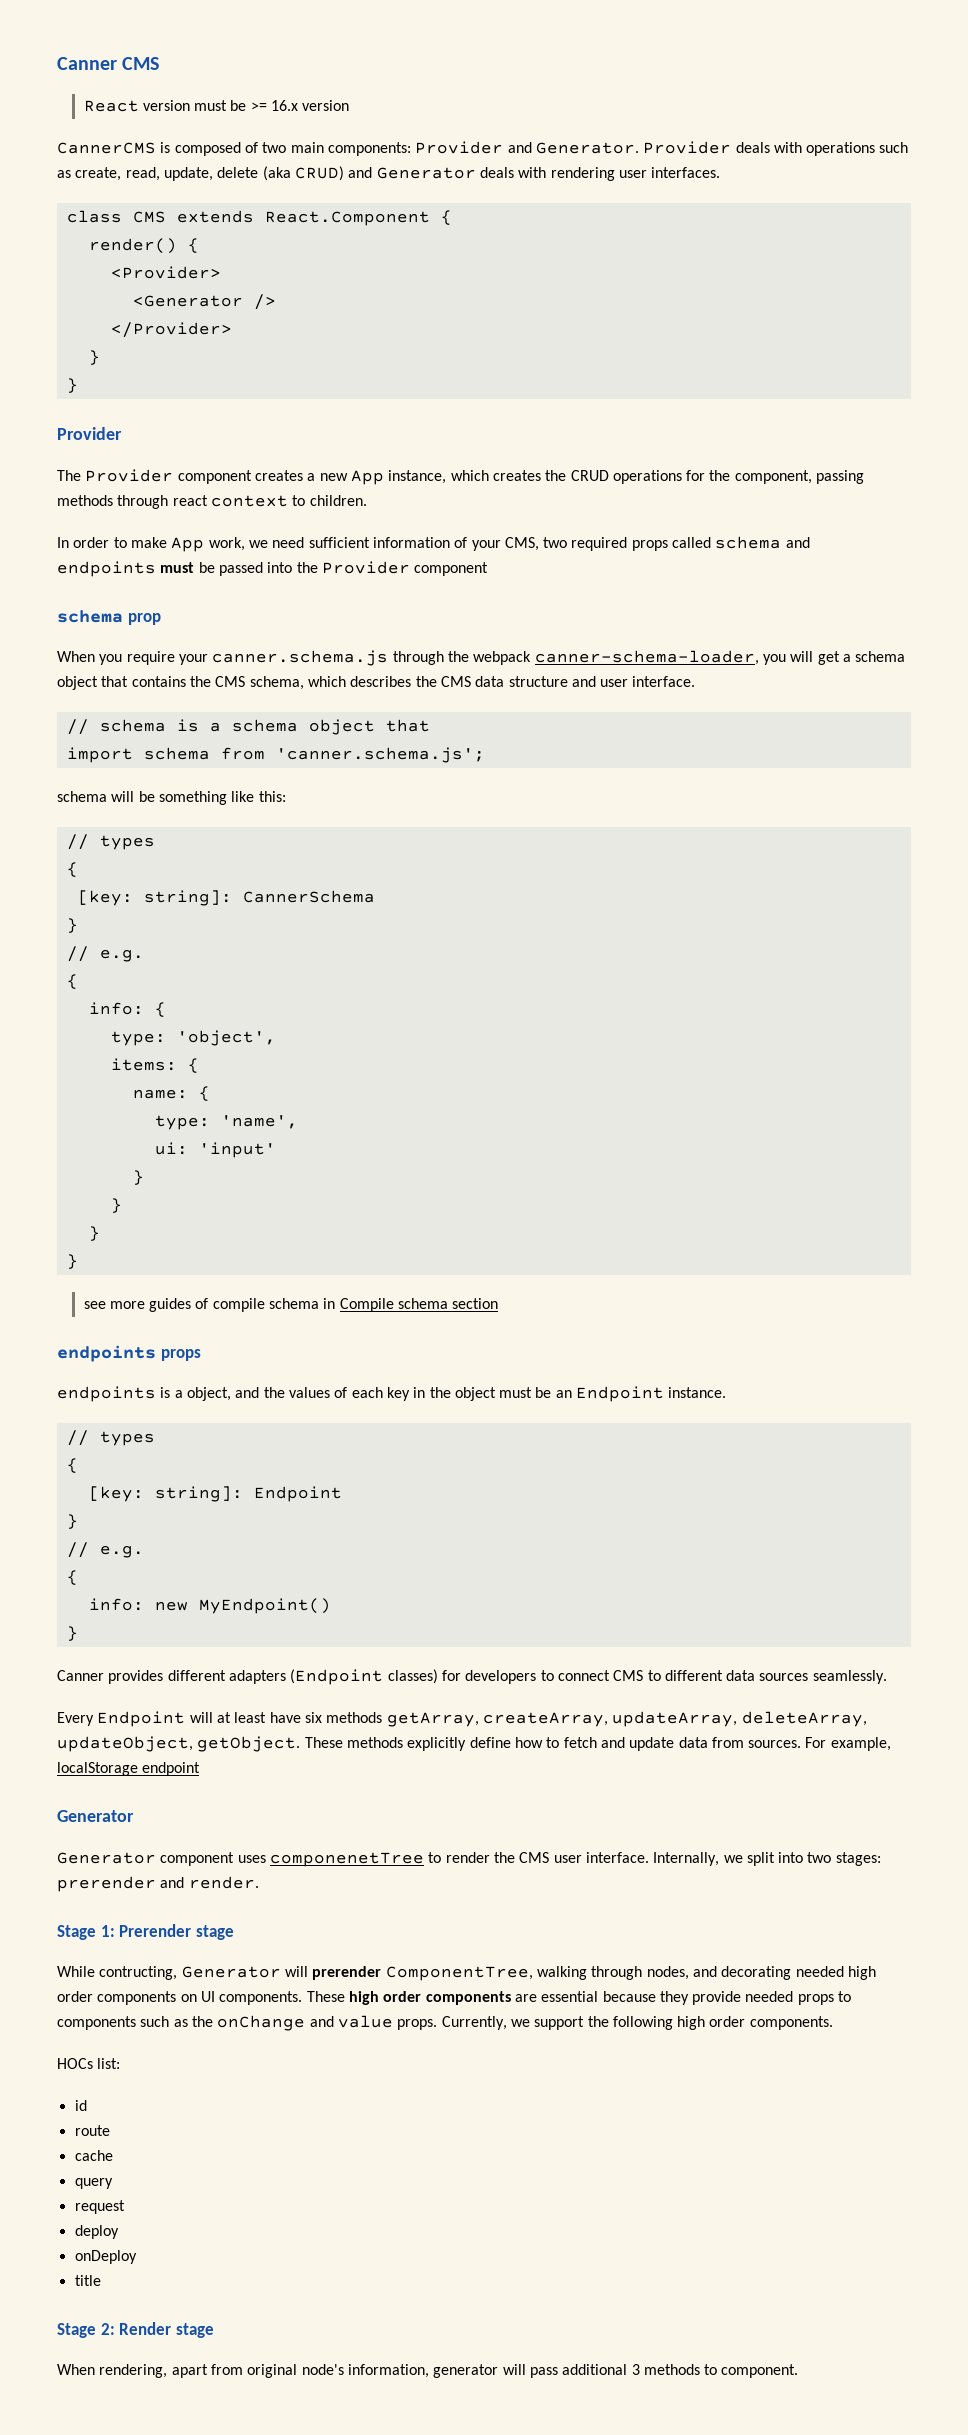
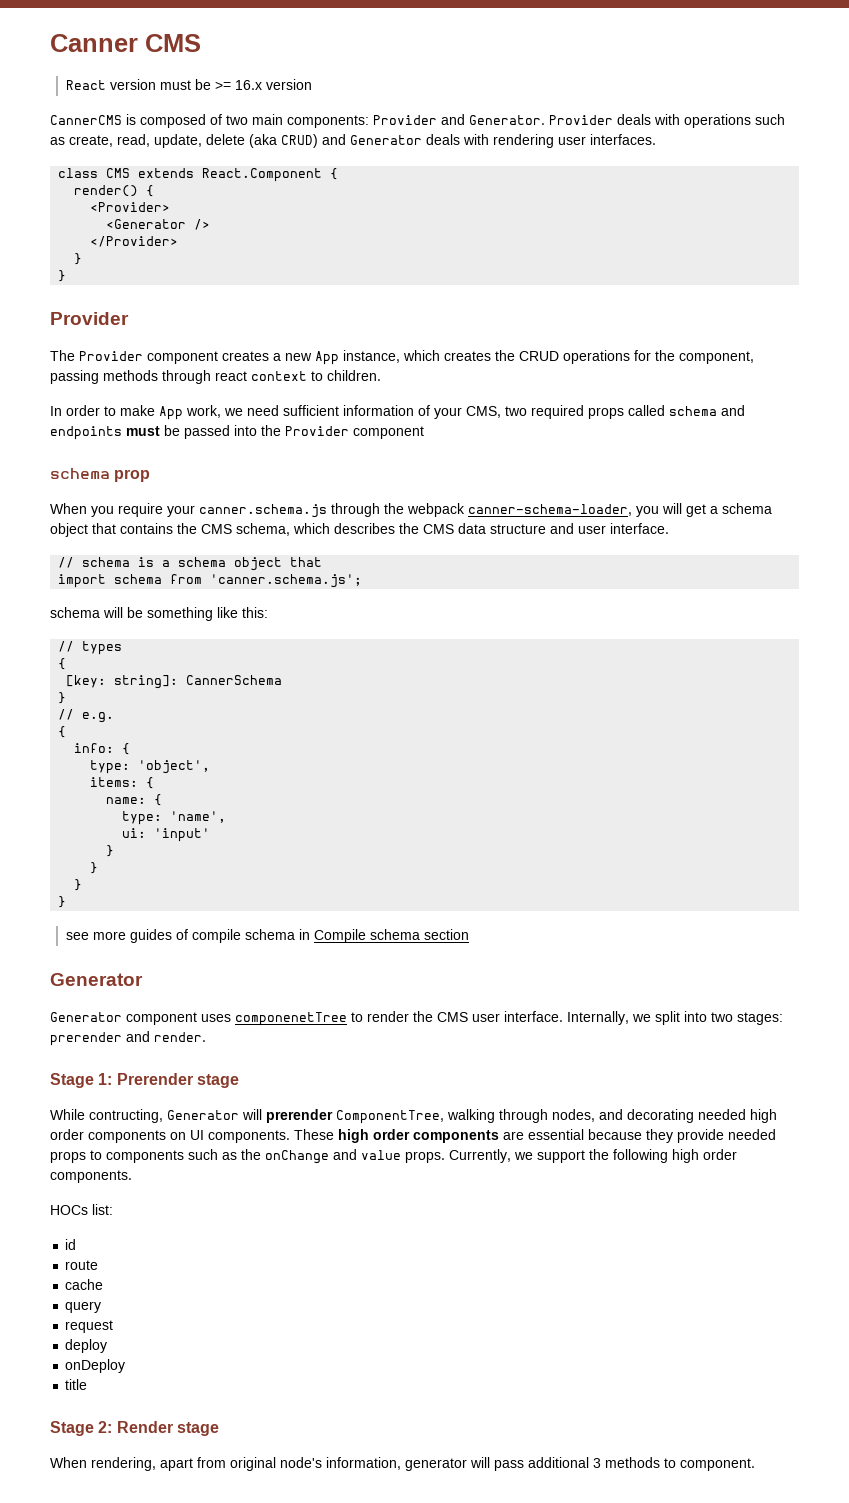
- endpoints props
- endpoints is a object, and the values of each key in the object must be an Endpoint instance.
- // types
- {
- [key: string]: Endpoint
- }
- // e.g.
- {
- info: new MyEndpoint()
- }
- Canner provides different adapters (Endpoint classes) for developers to connect CMS to different data sources seamlessly.
- Every Endpoint will at least have six methods getArray, createArray, updateArray, deleteArray, updateObject, getObject. These methods explicitly define how to fetch and update data from sources. For example, localStorage endpoint

